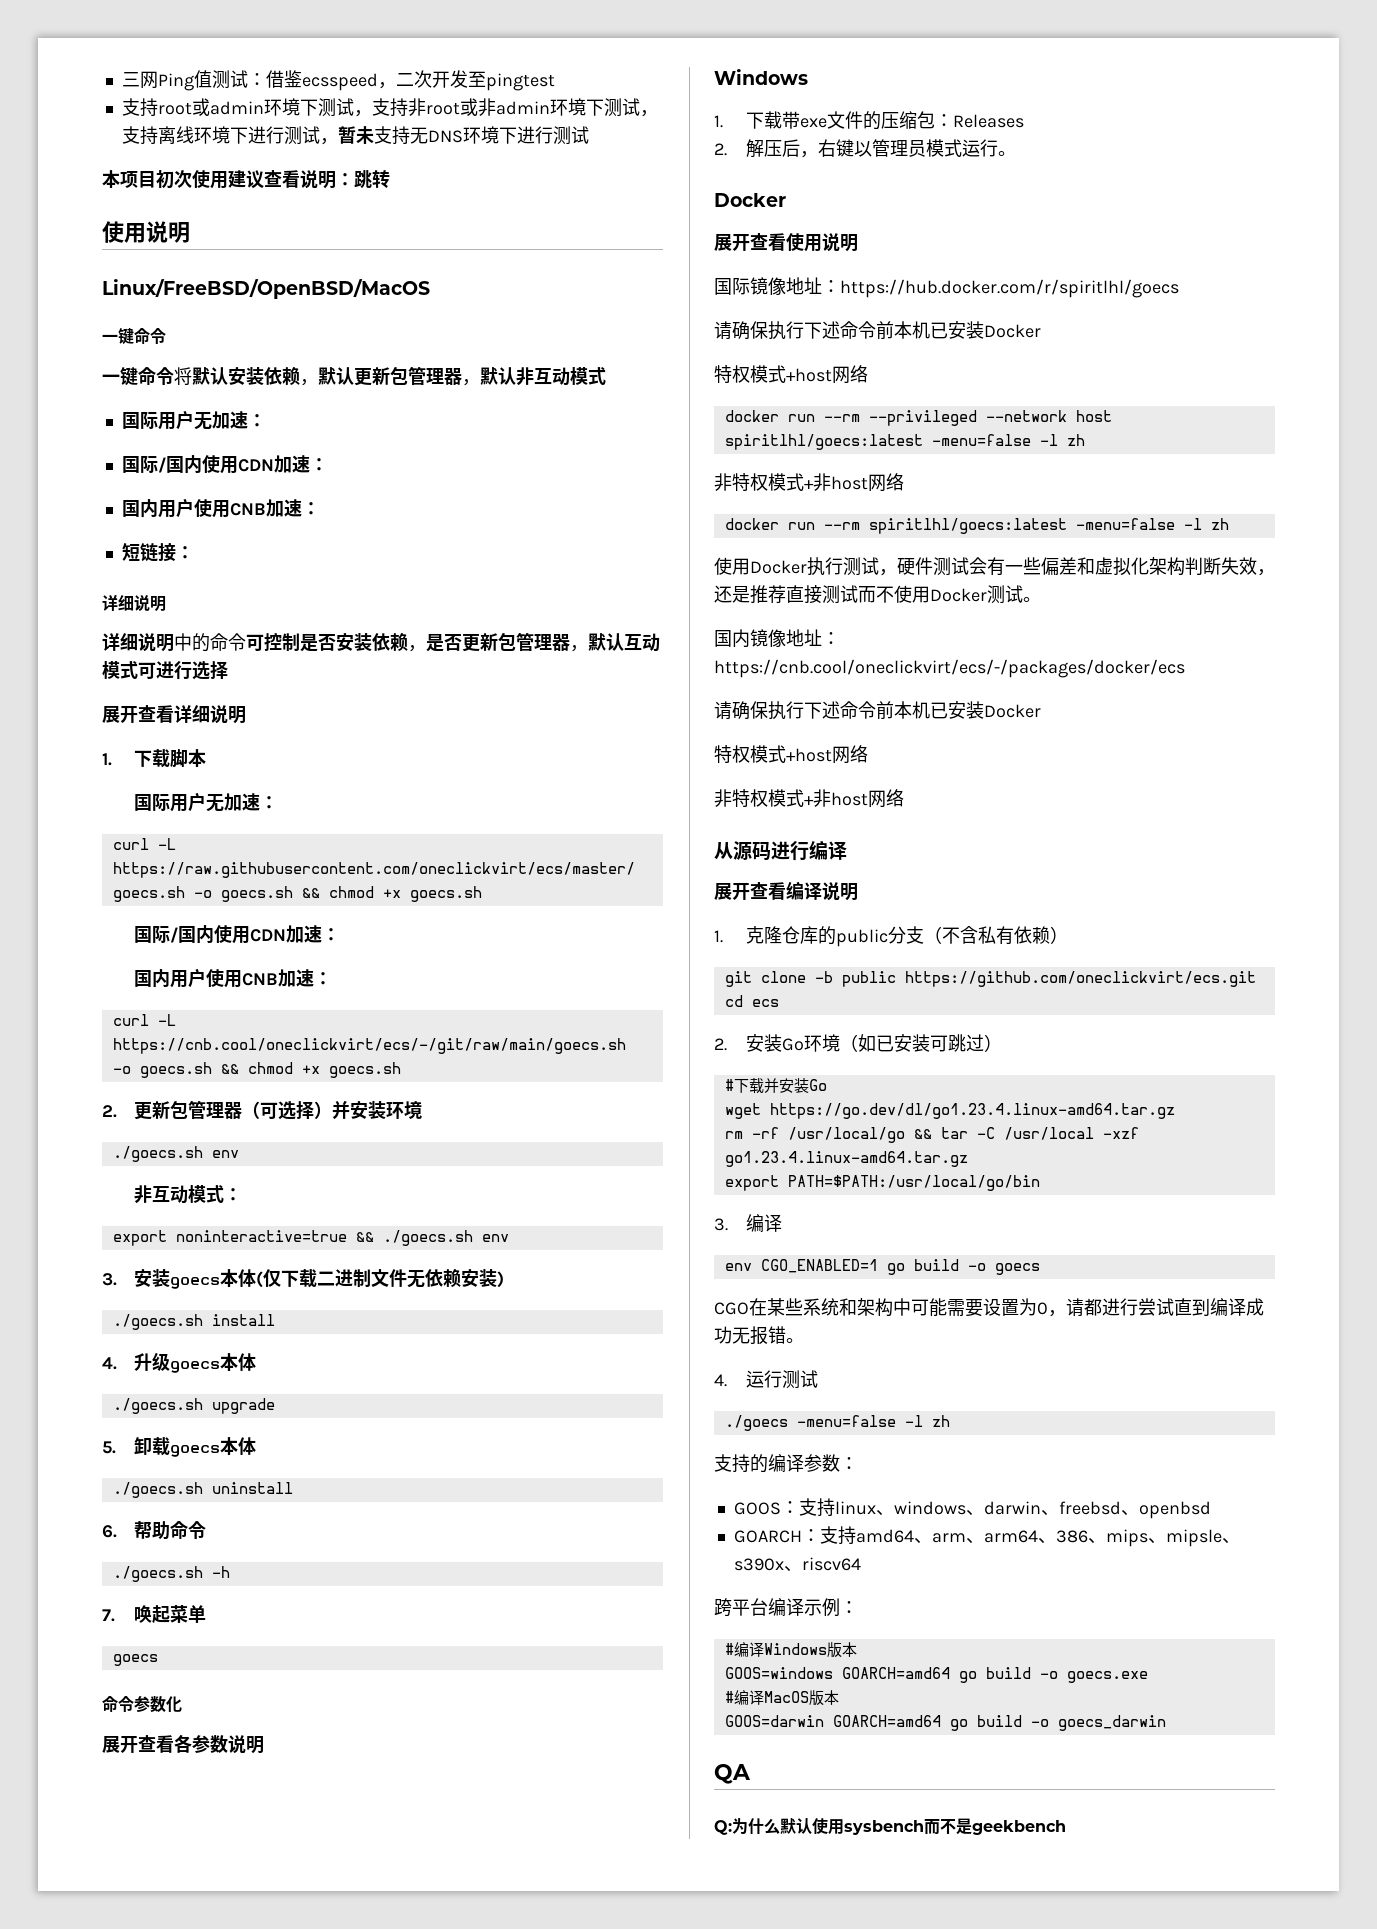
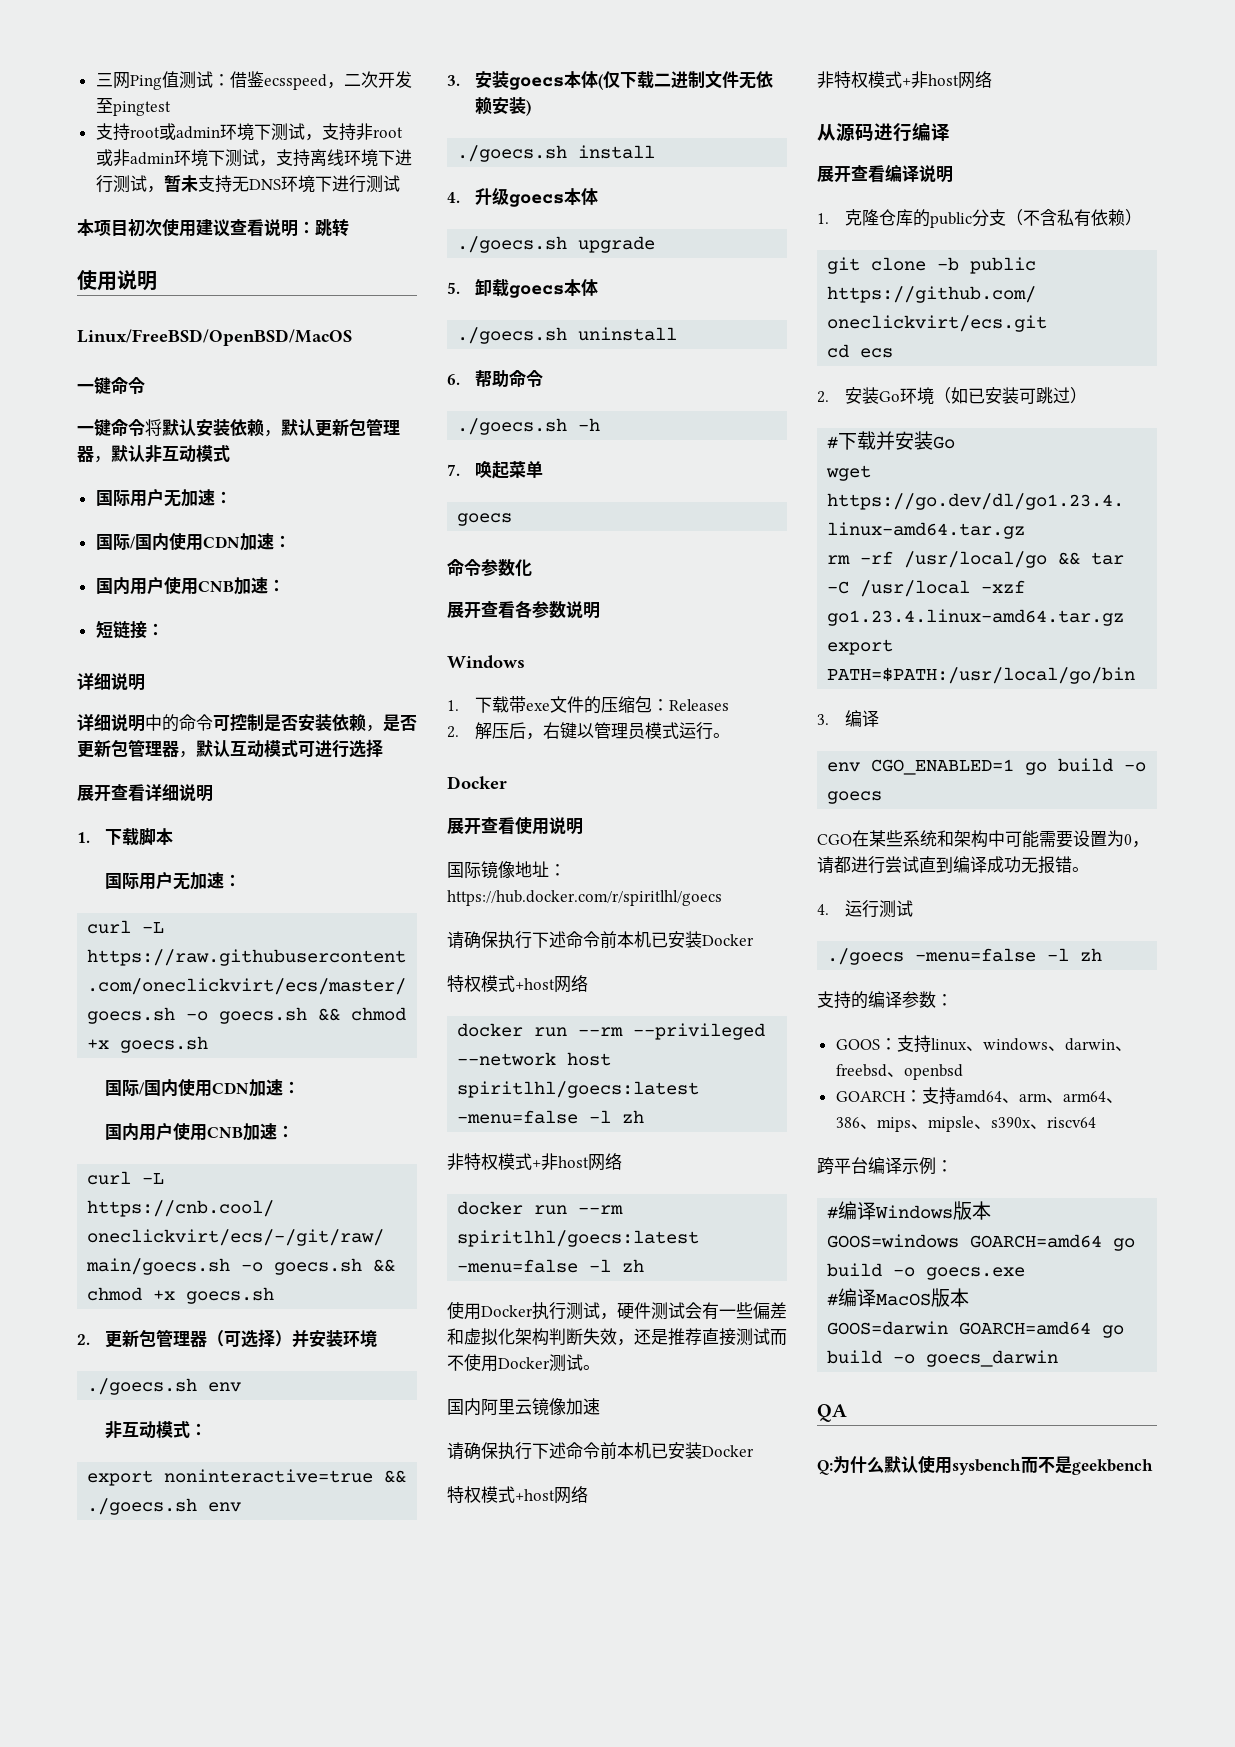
- 国内镜像地址：https://cnb.cool/oneclickvirt/ecs/-/packages/docker/ecs
+ 国内阿里云镜像加速

